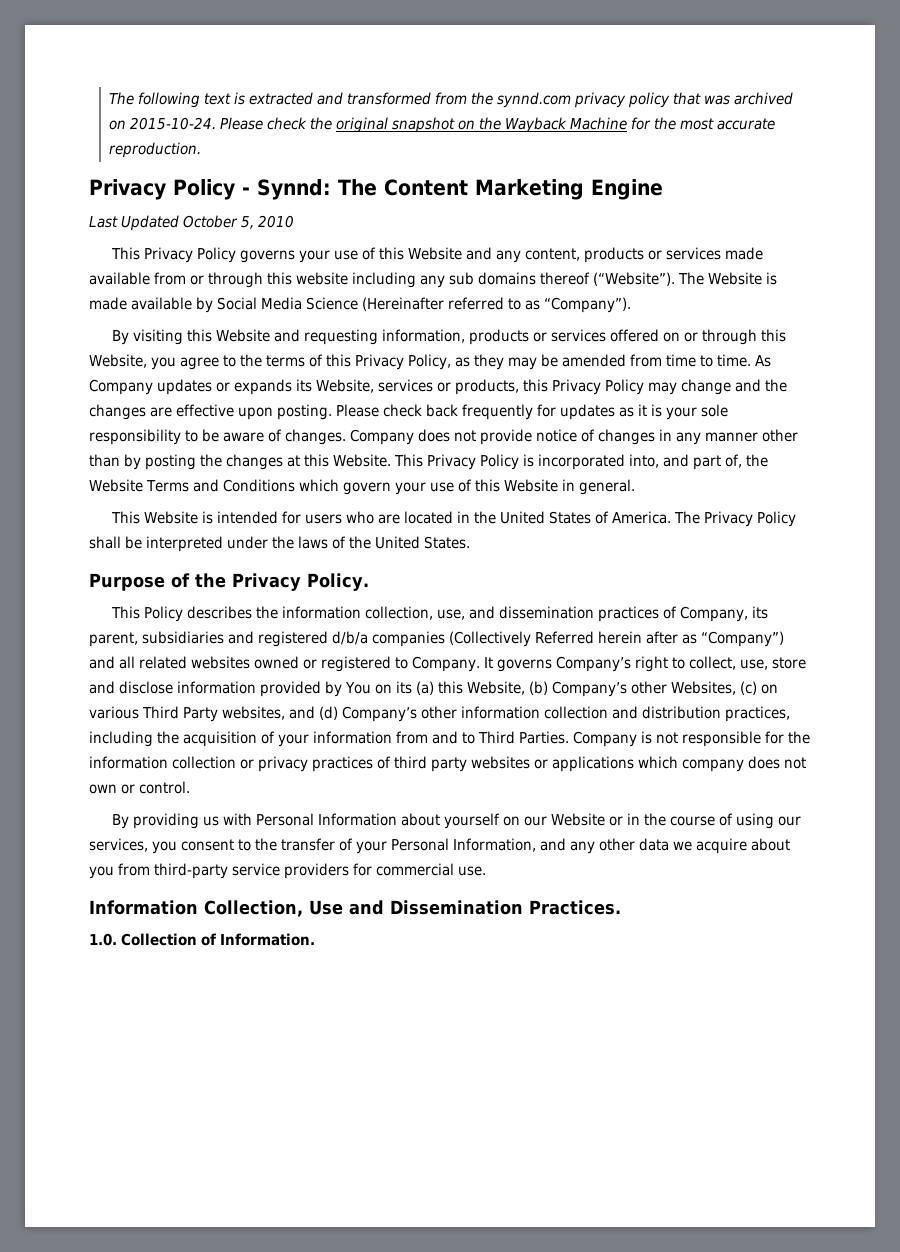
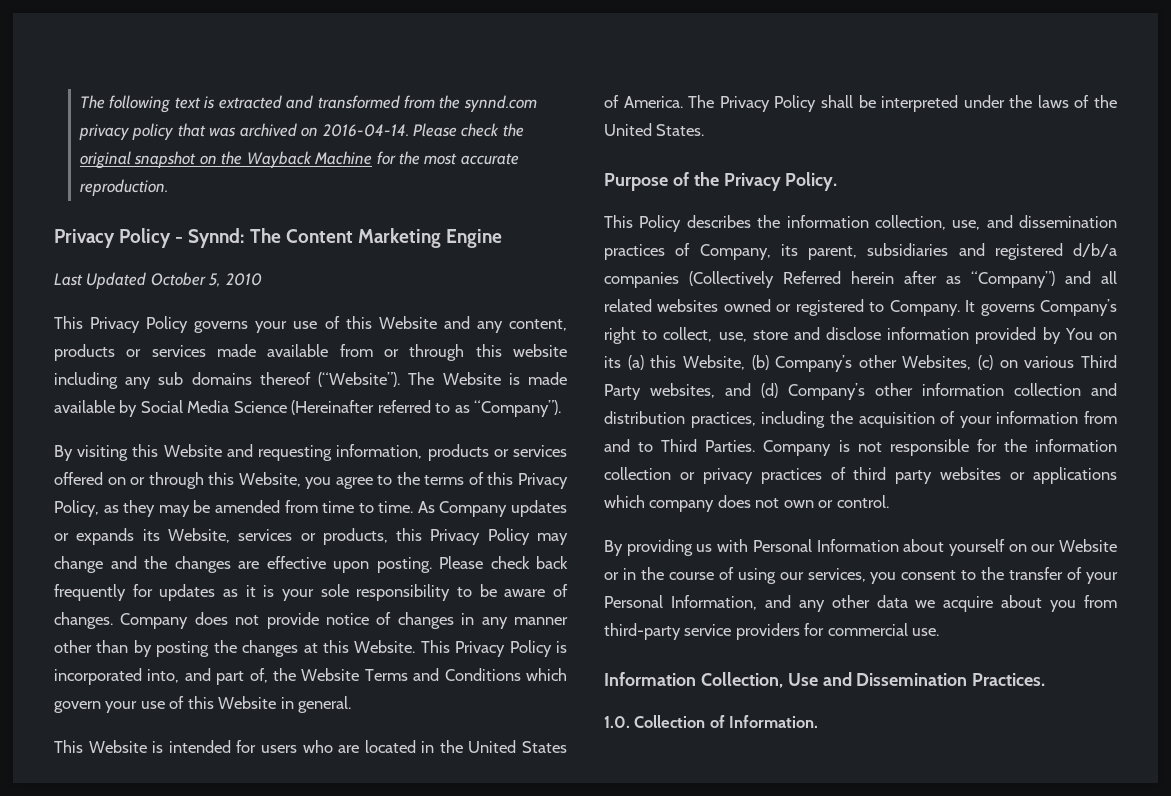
- The following text is extracted and transformed from the synnd.com privacy policy that was archived on 2015-10-24.
+ The following text is extracted and transformed from the synnd.com privacy policy that was archived on 2016-04-14.

